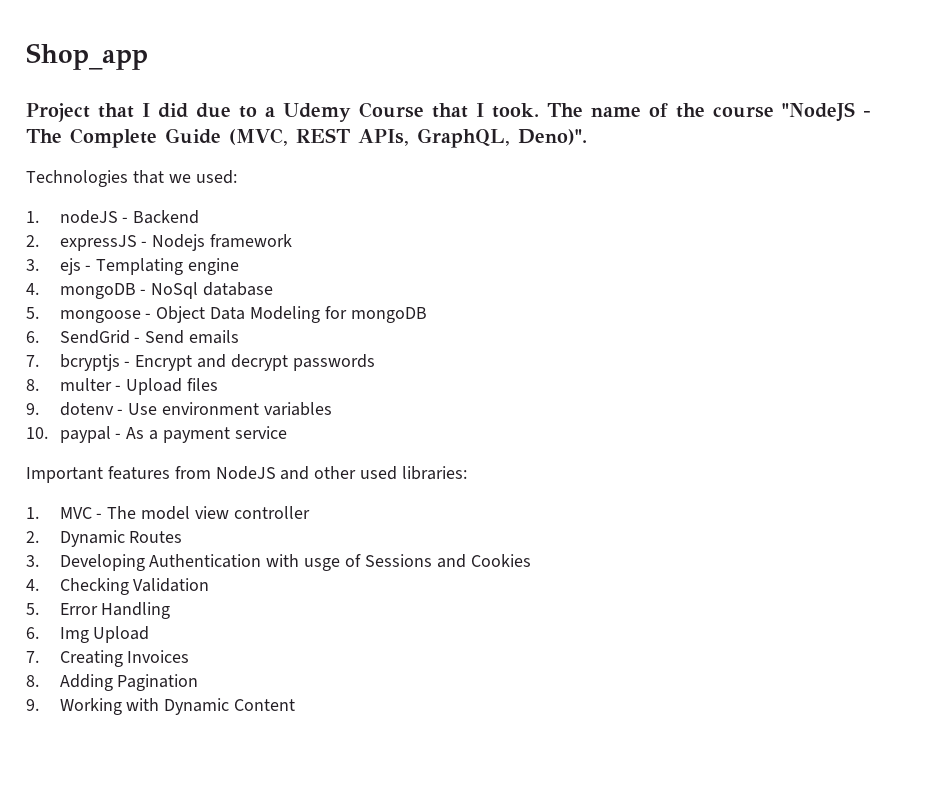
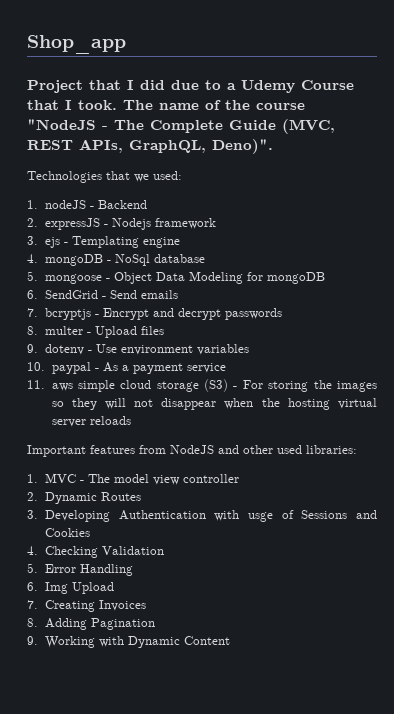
+ 11. aws simple cloud storage (S3) - For storing the images so they will not disappear when the hosting virtual server reloads

